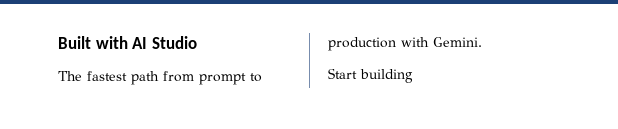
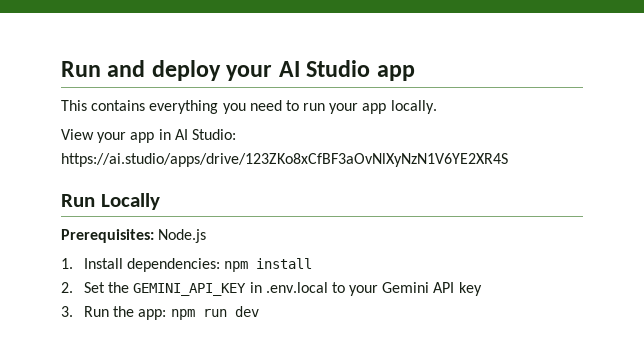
- Built with AI Studio
- The fastest path from prompt to production with Gemini.
- Start building
+ Run and deploy your AI Studio app
+ This contains everything you need to run your app locally.
+ View your app in AI Studio: https://ai.studio/apps/drive/123ZKo8xCfBF3aOvNlXyNzN1V6YE2XR4S
+ Run Locally
+ Prerequisites: Node.js
+ 1. Install dependencies: npm install
+ 2. Set the GEMINI_API_KEY in .env.local to your Gemini API key
+ 3. Run the app: npm run dev

